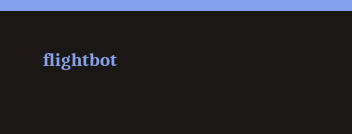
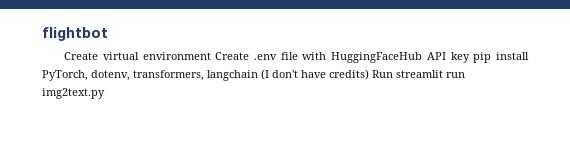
+ Create virtual environment Create .env file with HuggingFaceHub API key pip install PyTorch, dotenv, transformers, langchain (I don't have credits) Run streamlit run img2text.py

